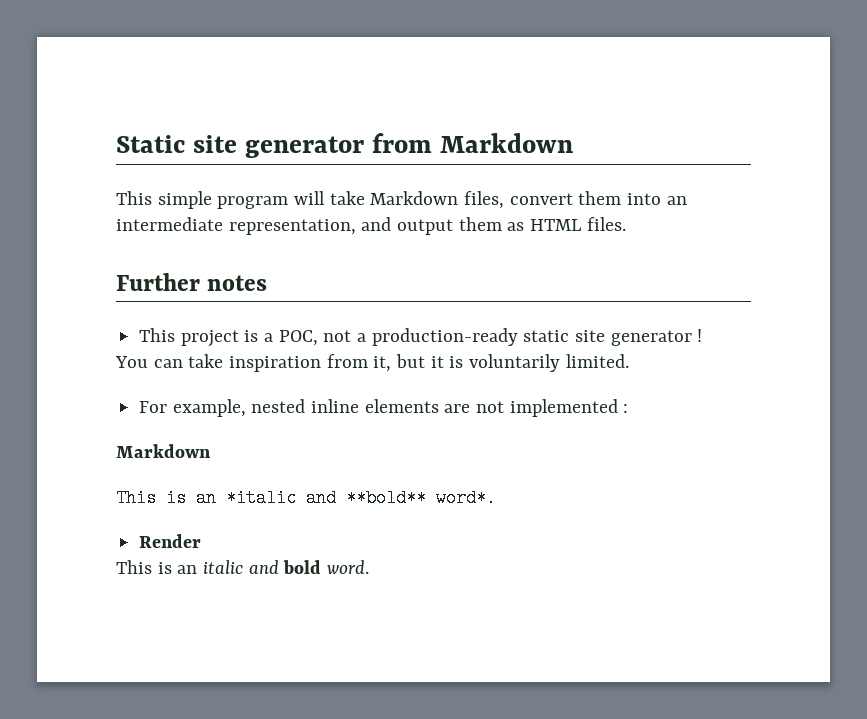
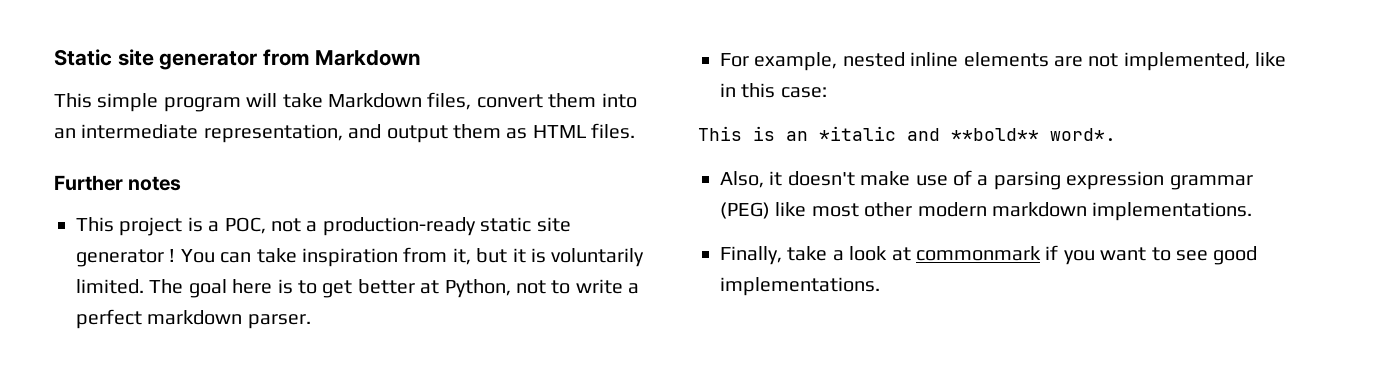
- This project is a POC, not a production-ready static site generator !
- You can take inspiration from it, but it is voluntarily limited.
+ This project is a POC, not a production-ready static site generator ! You can take inspiration from it, but it is voluntarily limited. The goal here is to get better at Python, not to write a perfect markdown parser.
- For example, nested inline elements are not implemented :
- Markdown
+ For example, nested inline elements are not implemented, like in this case:
- Render
- This is an italic and bold word.
+ Also, it doesn't make use of a parsing expression grammar (PEG) like most other modern markdown implementations.
+ Finally, take a look at commonmark if you want to see good implementations.

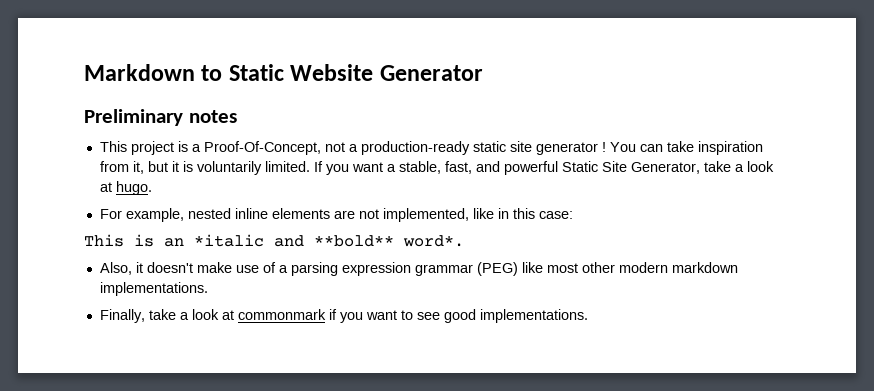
- Static site generator from Markdown
- This simple program will take Markdown files, convert them into an intermediate representation, and output them as HTML files.
- Further notes
+ Markdown to Static Website Generator
+ Preliminary notes
- This project is a POC, not a production-ready static site generator !
+ This project is a Proof-Of-Concept, not a production-ready static site generator !
- The goal here is to get better at Python, not to write a perfect markdown parser.
+ If you want a stable, fast, and powerful Static Site Generator, take a look at hugo.

